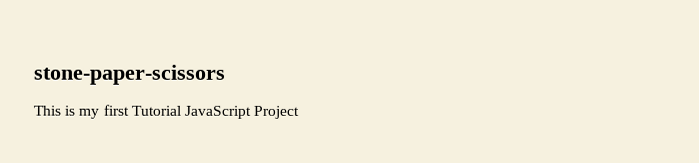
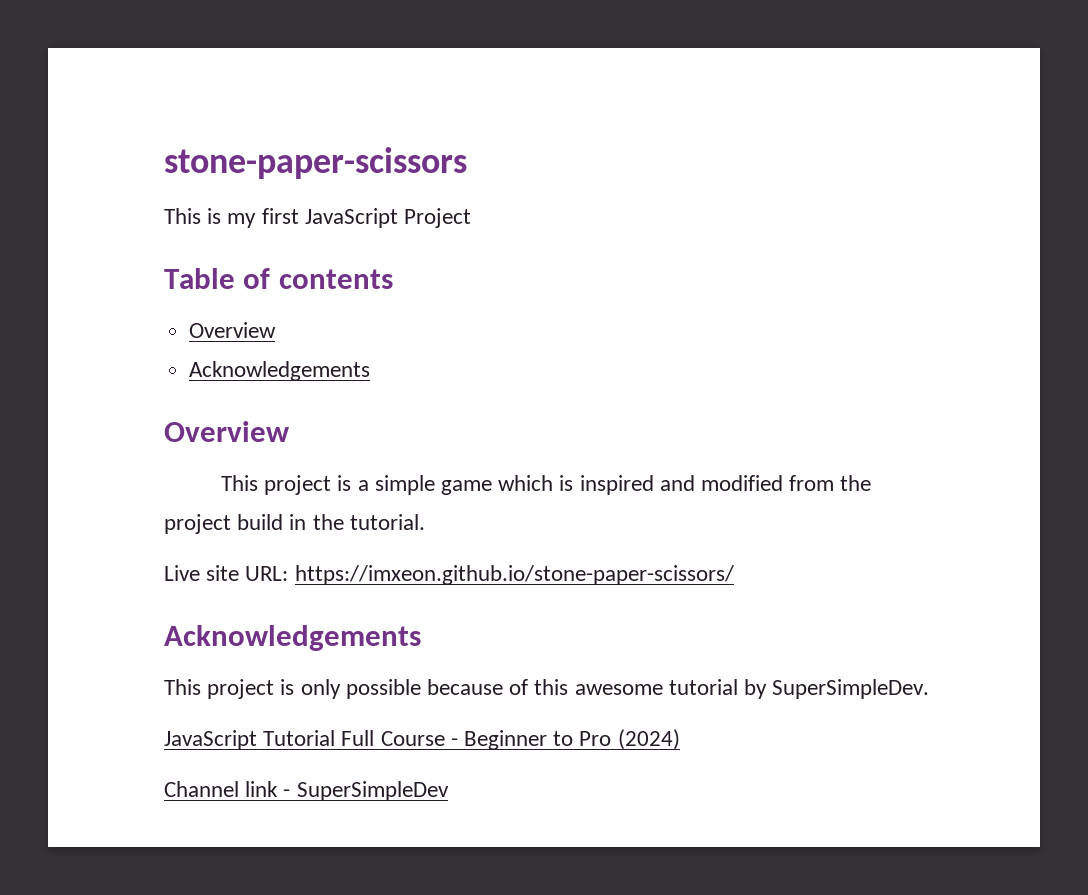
- This is my first Tutorial JavaScript Project
+ This is my first JavaScript Project
+ Table of contents
+ Overview
+ Acknowledgements
+ Overview
+ This project is a simple game which is inspired and modified from the project build in the tutorial.
+ Live site URL: https://imxeon.github.io/stone-paper-scissors/
+ Acknowledgements
+ This project is only possible because of this awesome tutorial by SuperSimpleDev.
+ JavaScript Tutorial Full Course - Beginner to Pro (2024)
+ Channel link - SuperSimpleDev

